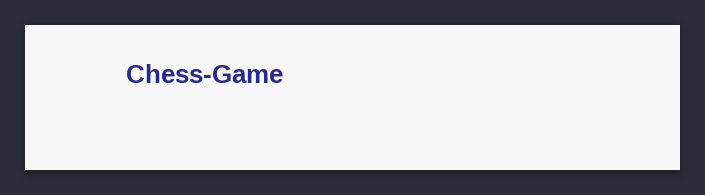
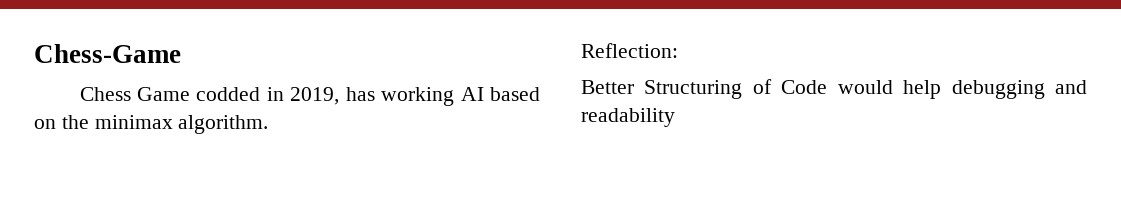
+ Chess Game codded in 2019, has working AI based on the minimax algorithm.
+ Reflection:
+ Better Structuring of Code would help debugging and readability

